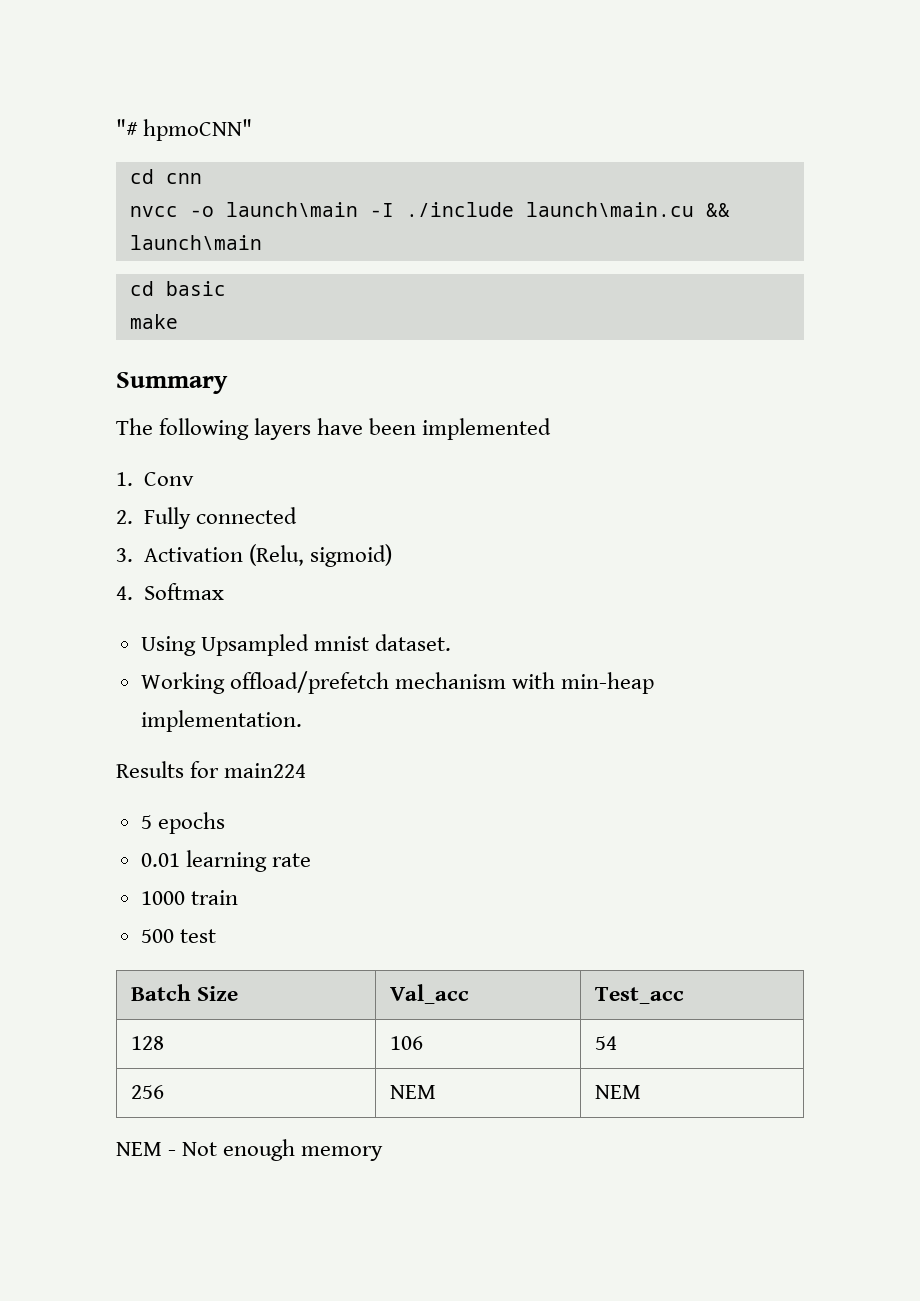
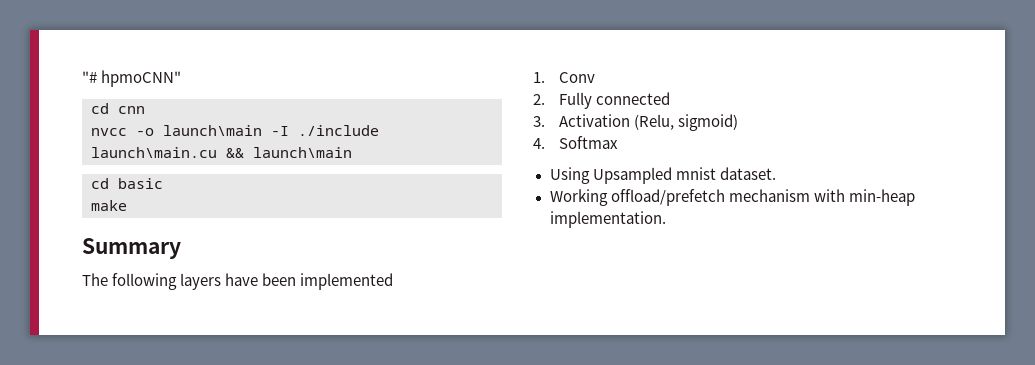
- Results for main224
- 5 epochs
- 0.01 learning rate
- 1000 train
- 500 test
- Batch Size | Val_acc | Test_acc
- 128 | 106 | 54
- 256 | NEM | NEM
- NEM - Not enough memory

